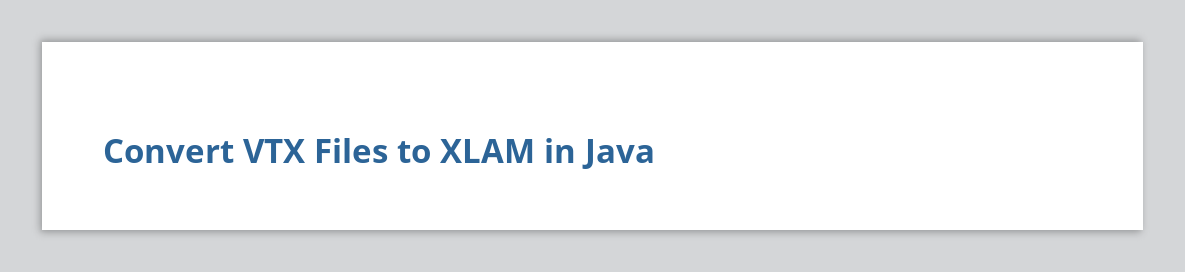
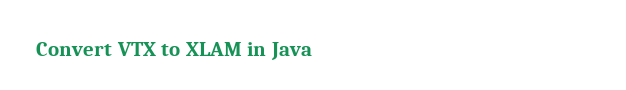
- Convert VTX Files to XLAM in Java
+ Convert VTX to XLAM in Java

